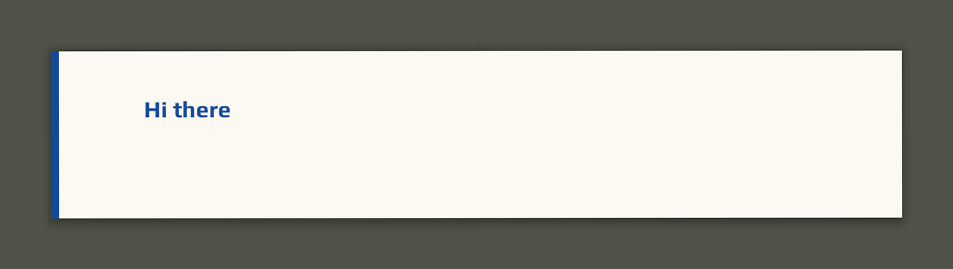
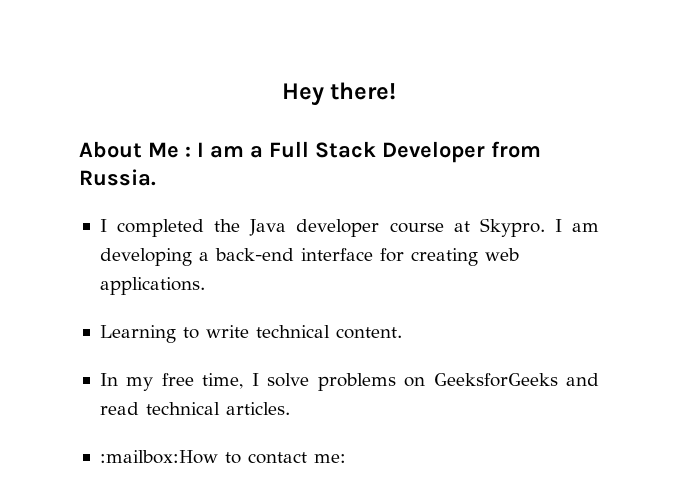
- Hi there
+ Hey there!
+ About Me : I am a Full Stack Developer from Russia.
+ I completed the Java developer course at Skypro. I am developing a back-end interface for creating web applications.
+ Learning to write technical content.
+ In my free time, I solve problems on GeeksforGeeks and read technical articles.
+ :mailbox:How to contact me:

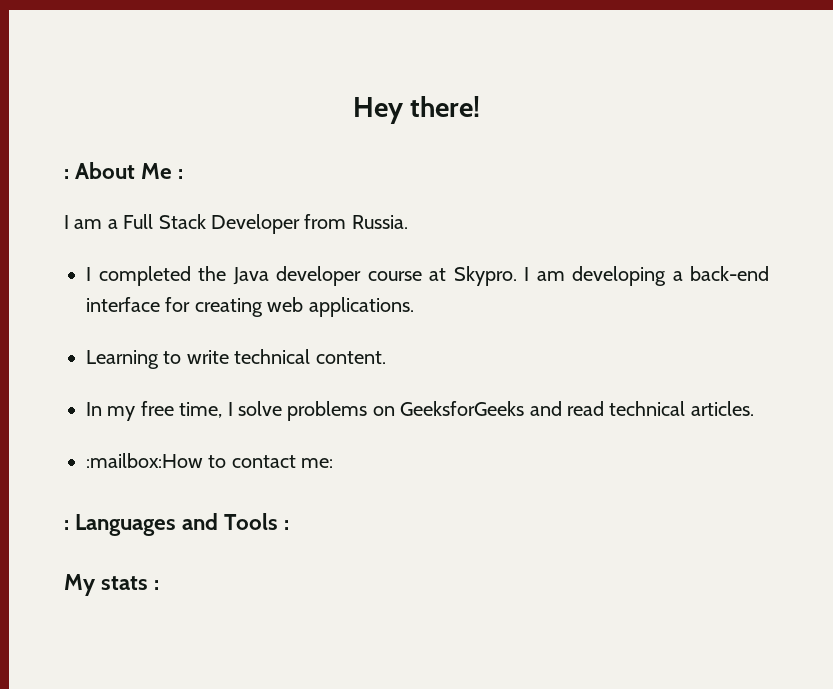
- About Me : I am a Full Stack Developer from Russia.
+ : About Me :
+ I am a Full Stack Developer from Russia.
+ : Languages and Tools :
+ My stats :

